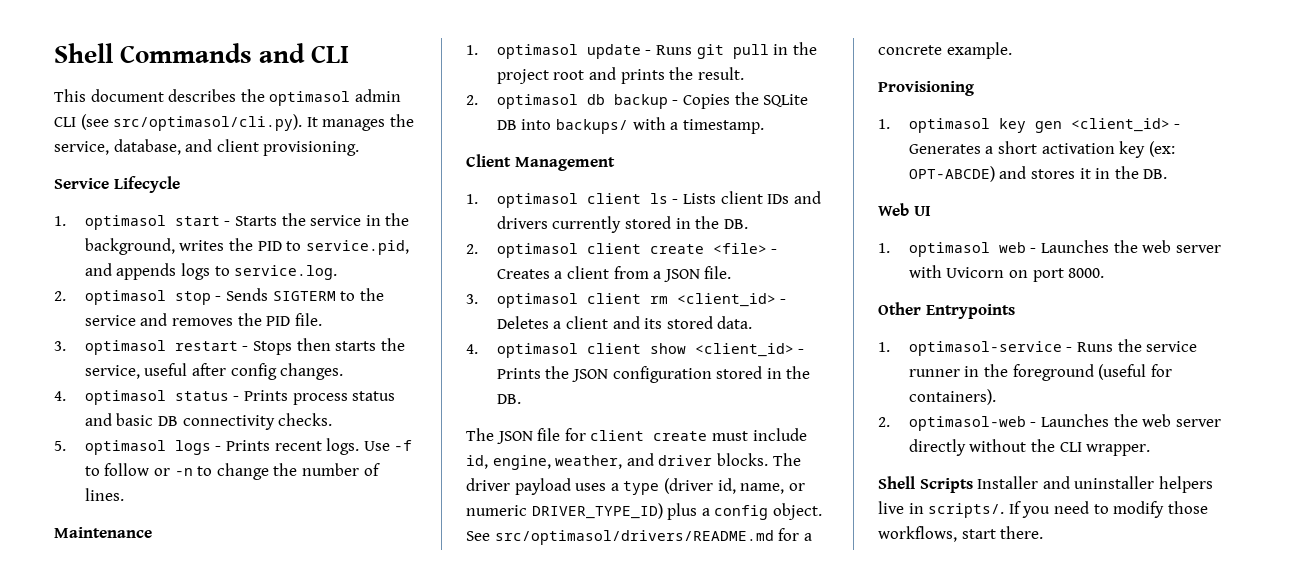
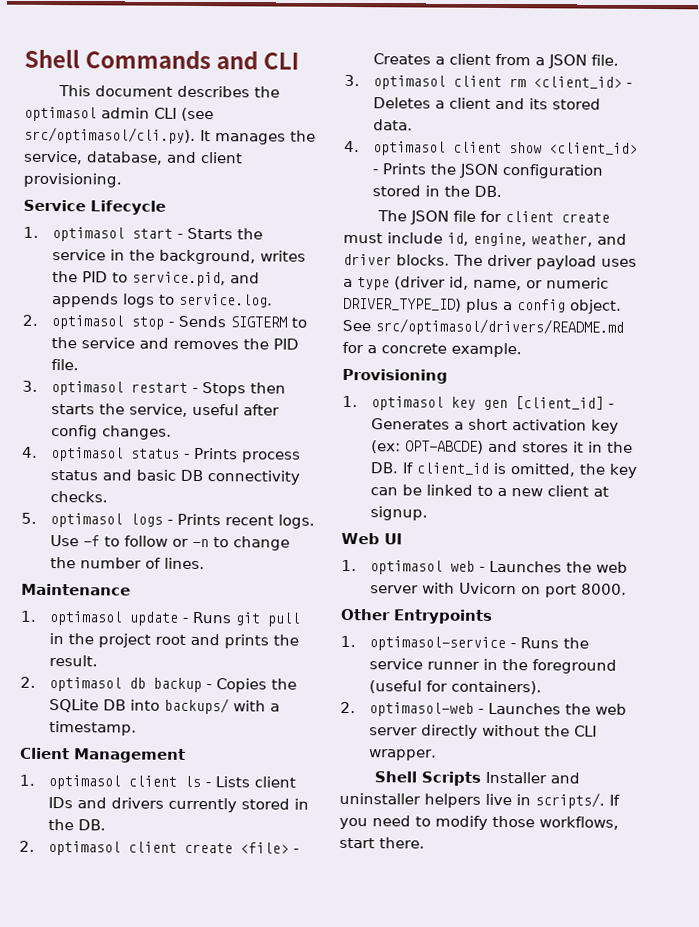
- 1. optimasol key gen <client_id> - Generates a short activation key (ex: OPT-ABCDE) and stores it in the DB.
+ 1. optimasol key gen [client_id] - Generates a short activation key (ex: OPT-ABCDE) and stores it in the DB. If client_id is omitted, the key can be linked to a new client at signup.

